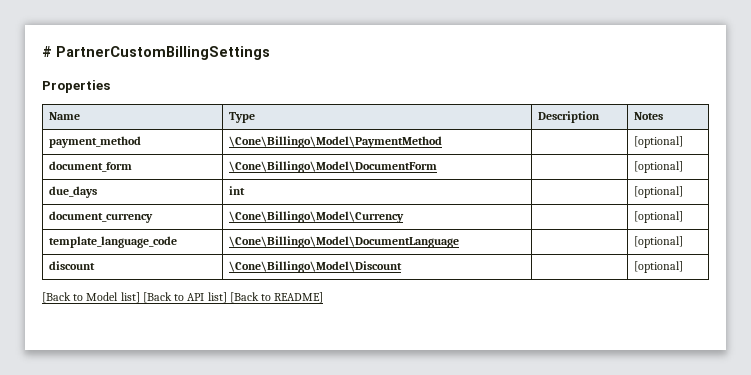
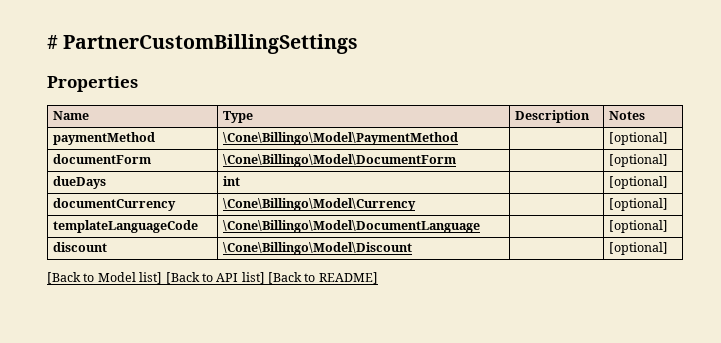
- payment_method | \Cone\Billingo\Model\PaymentMethod | | [optional]
+ paymentMethod | \Cone\Billingo\Model\PaymentMethod | | [optional]
- document_form | \Cone\Billingo\Model\DocumentForm | | [optional]
+ documentForm | \Cone\Billingo\Model\DocumentForm | | [optional]
- due_days | int | | [optional]
+ dueDays | int | | [optional]
- document_currency | \Cone\Billingo\Model\Currency | | [optional]
+ documentCurrency | \Cone\Billingo\Model\Currency | | [optional]
- template_language_code | \Cone\Billingo\Model\DocumentLanguage | | [optional]
+ templateLanguageCode | \Cone\Billingo\Model\DocumentLanguage | | [optional]

